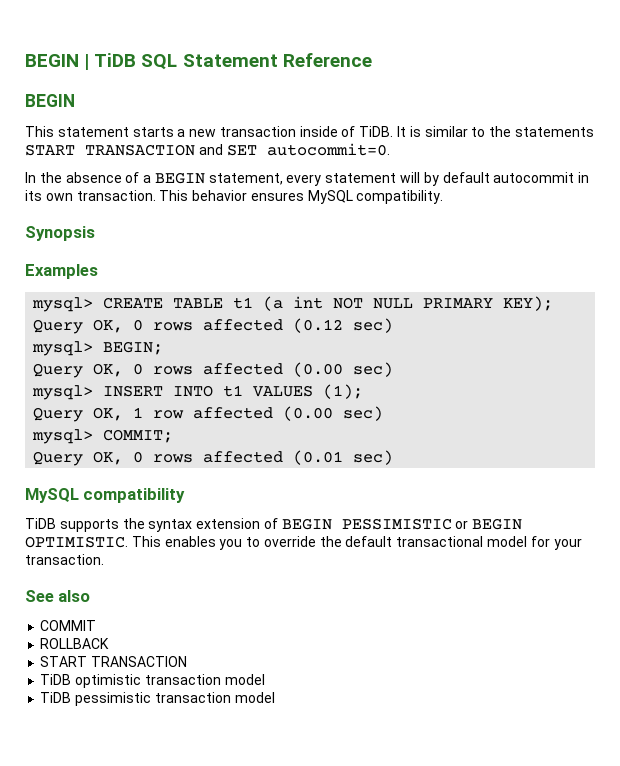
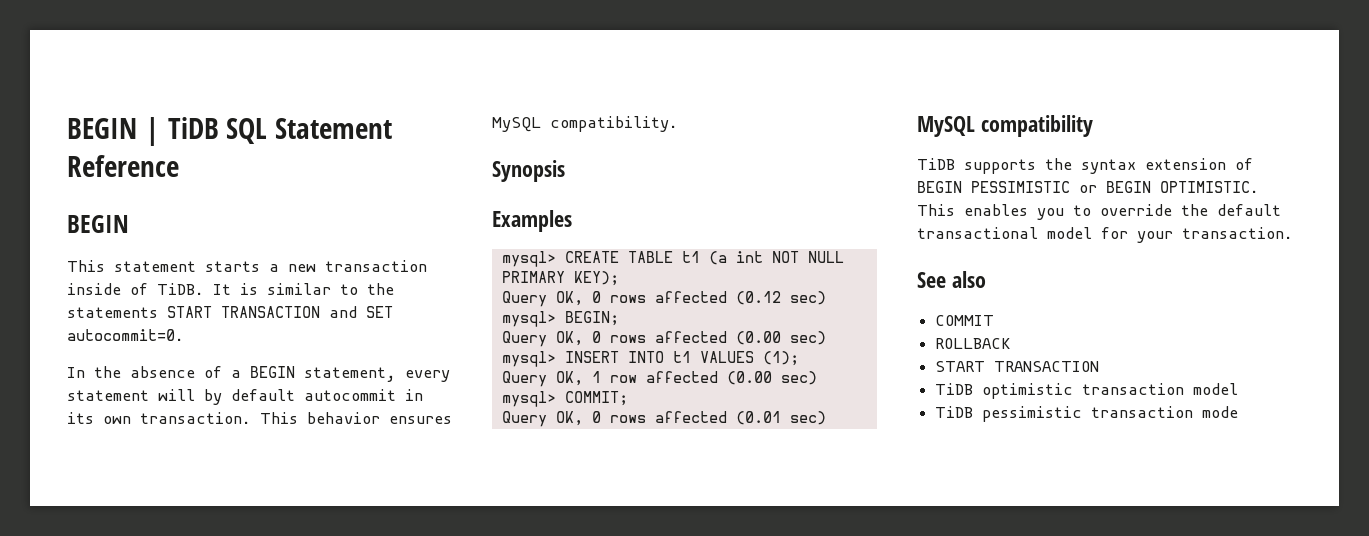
- TiDB pessimistic transaction model
+ TiDB pessimistic transaction mode

